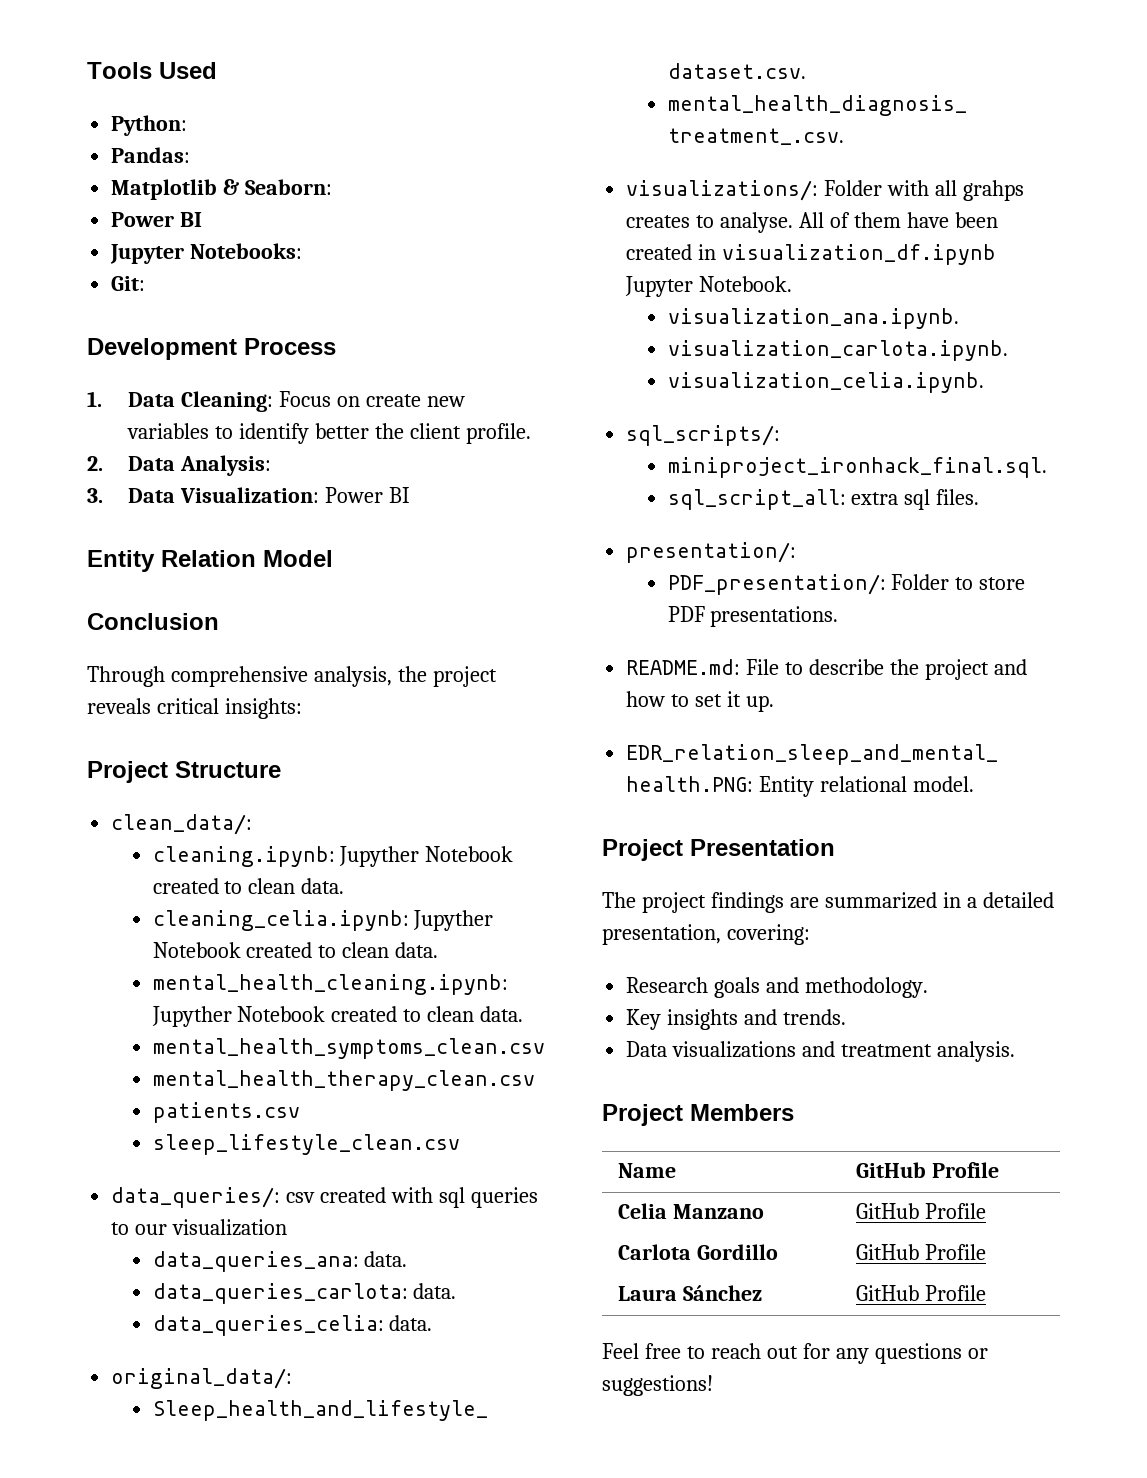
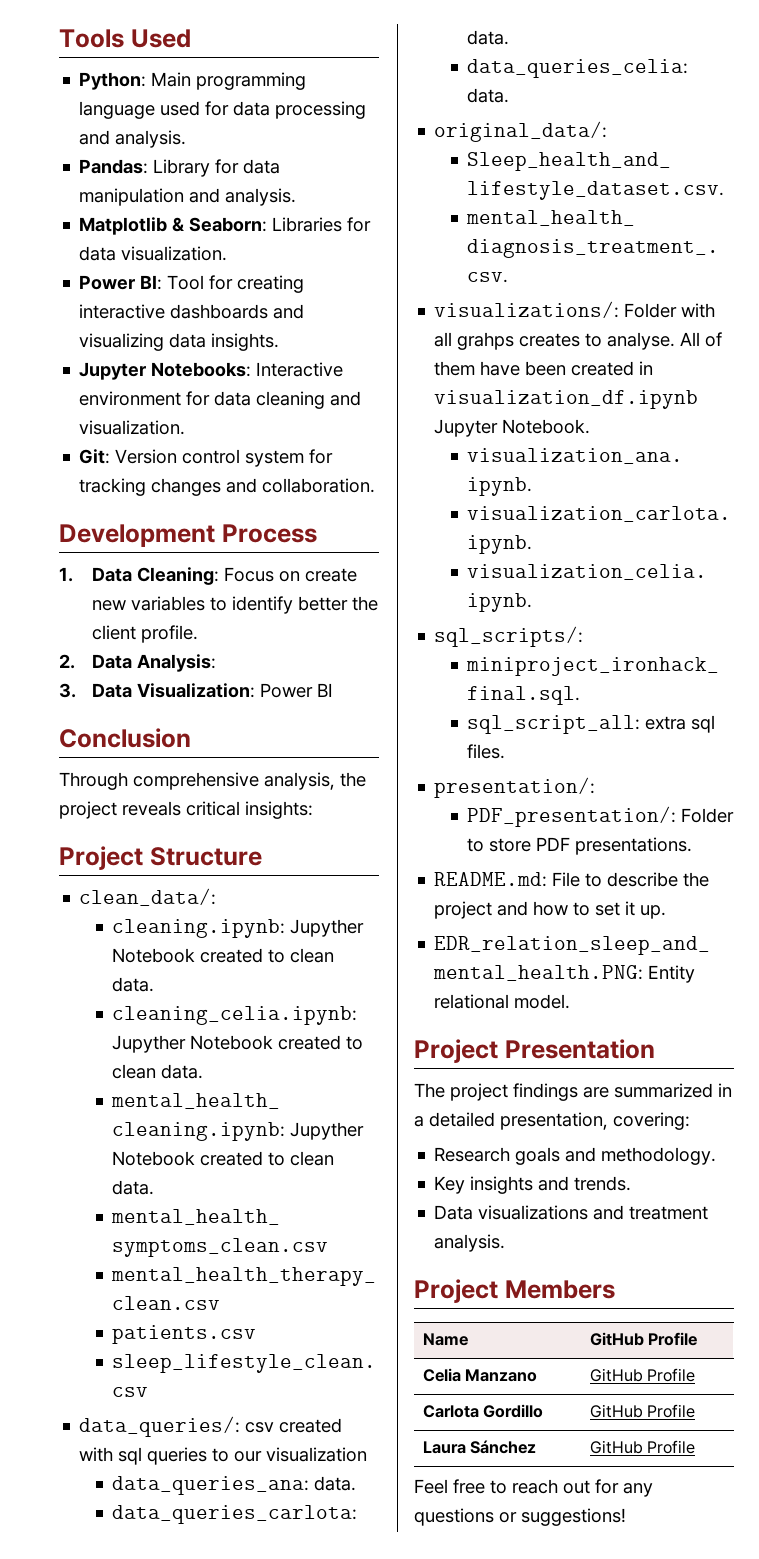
- Python:
- Pandas:
- Matplotlib & Seaborn:
- Power BI
- Jupyter Notebooks:
- Git:
+ Python: Main programming language used for data processing and analysis.
+ Pandas: Library for data manipulation and analysis.
+ Matplotlib & Seaborn: Libraries for data visualization.
+ Power BI: Tool for creating interactive dashboards and visualizing data insights.
+ Jupyter Notebooks: Interactive environment for data cleaning and visualization.
+ Git: Version control system for tracking changes and collaboration.
- Entity Relation Model

